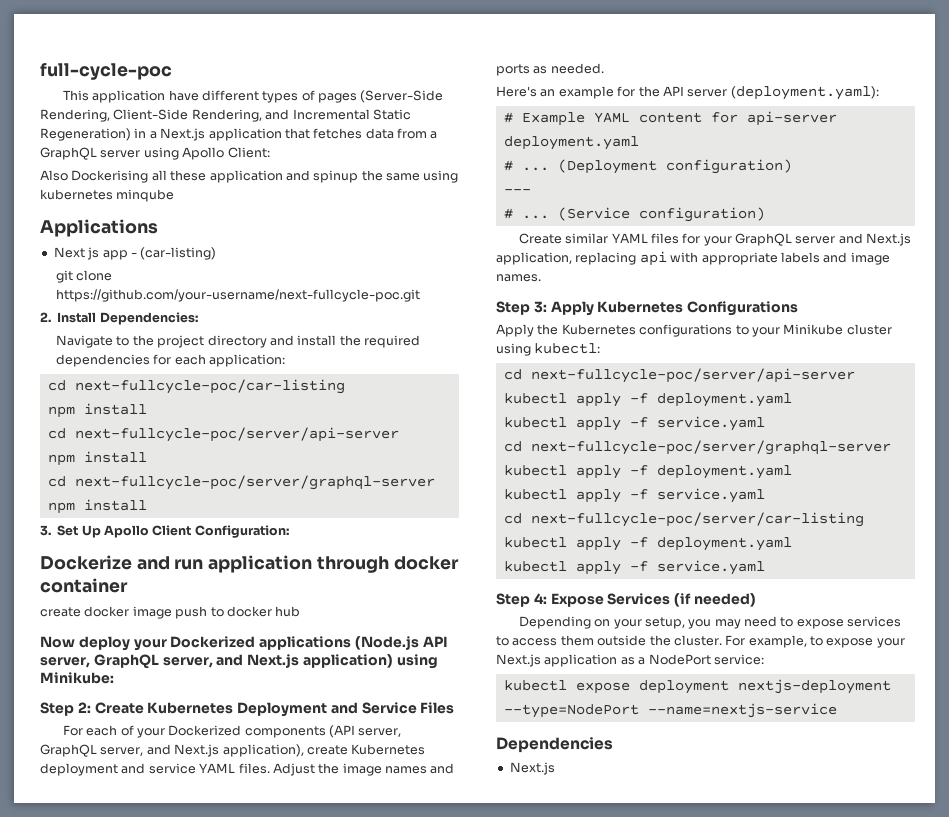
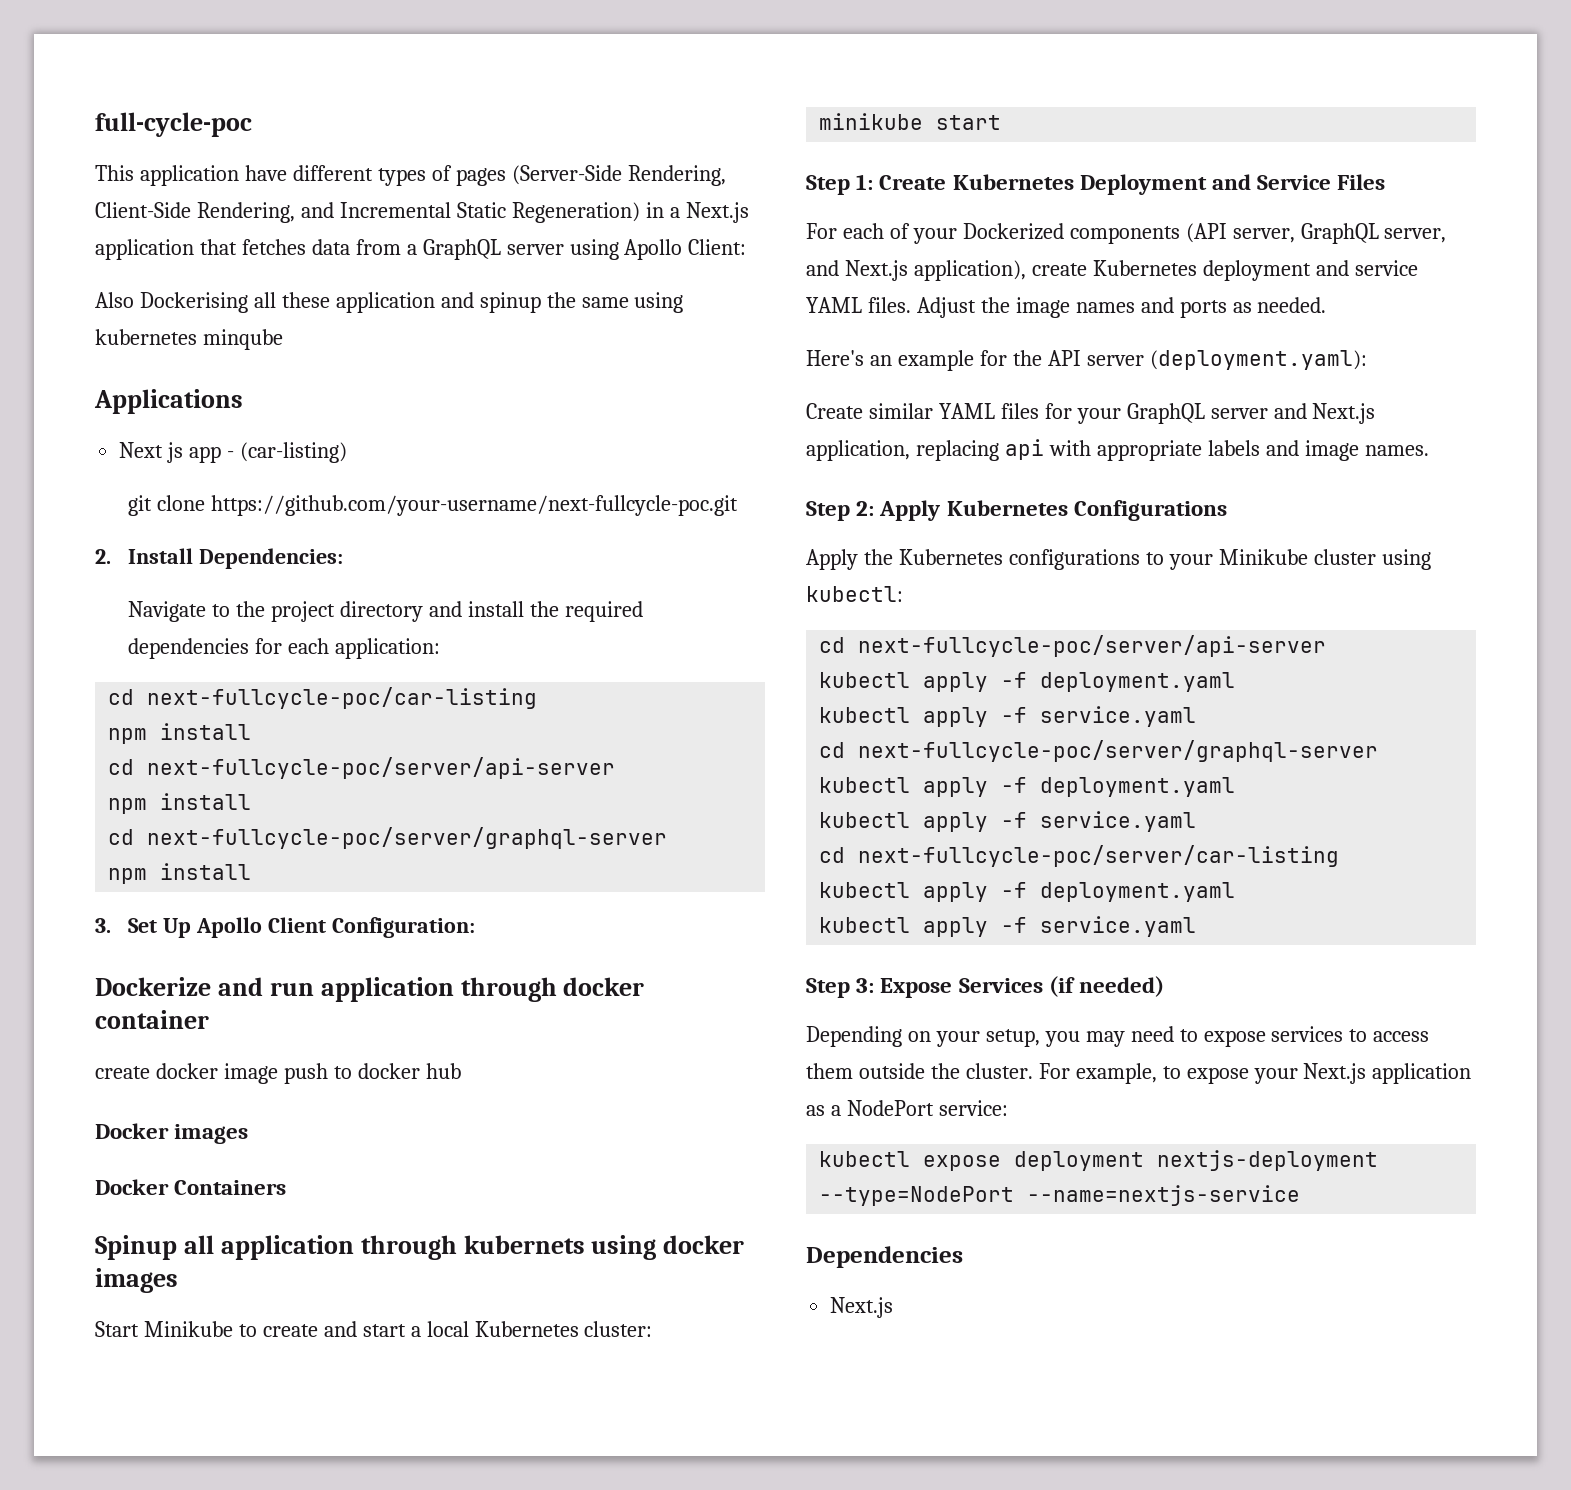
- Now deploy your Dockerized applications (Node.js API server, GraphQL server, and Next.js application) using Minikube:
- Step 2: Create Kubernetes Deployment and Service Files
+ Docker images
+ Docker Containers
+ Spinup all application through kubernets using docker images
+ Start Minikube to create and start a local Kubernetes cluster:
+ minikube start
+ Step 1: Create Kubernetes Deployment and Service Files
- # Example YAML content for api-server deployment.yaml
- # ... (Deployment configuration)
- ---
- # ... (Service configuration)
- Step 3: Apply Kubernetes Configurations
+ Step 2: Apply Kubernetes Configurations
- Step 4: Expose Services (if needed)
+ Step 3: Expose Services (if needed)

